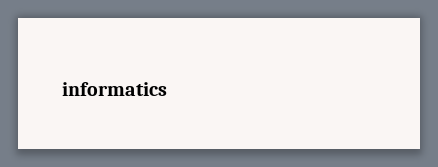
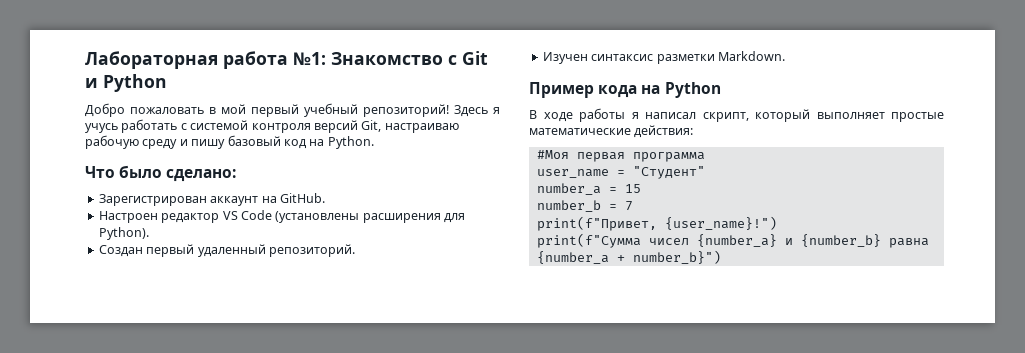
- informatics
+ Лабораторная работа №1: Знакомство с Git и Python
+ Добро пожаловать в мой первый учебный репозиторий! Здесь я учусь работать с системой контроля версий Git, настраиваю рабочую среду и пишу базовый код на Python.
+ Что было сделано:
+ Зарегистрирован аккаунт на GitHub.
+ Настроен редактор VS Code (установлены расширения для Python).
+ Создан первый удаленный репозиторий.
+ Изучен синтаксис разметки Markdown.
+ Пример кода на Python
+ В ходе работы я написал скрипт, который выполняет простые математические действия:
+ #Моя первая программа
+ user_name = "Студент"
+ number_a = 15
+ number_b = 7
+ print(f"Привет, {user_name}!")
+ print(f"Сумма чисел {number_a} и {number_b} равна {number_a + number_b}")

